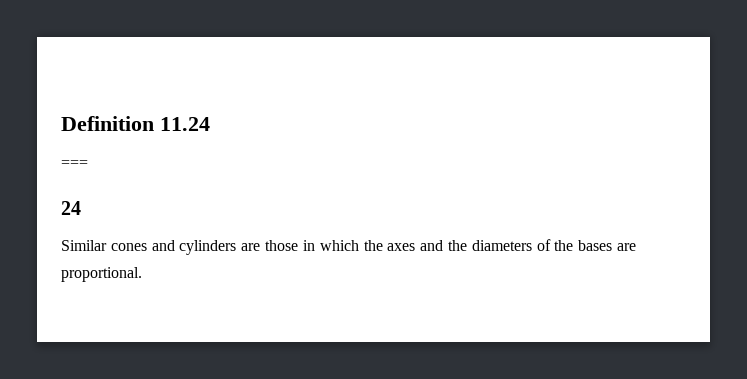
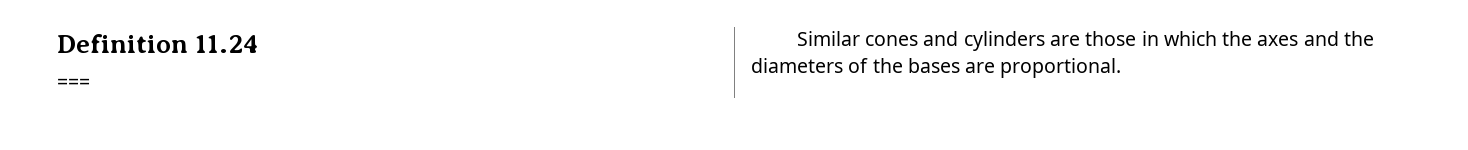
- 24

